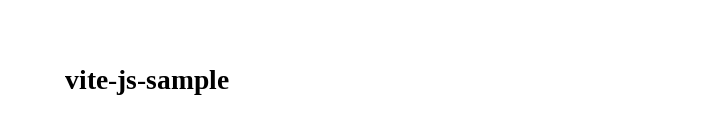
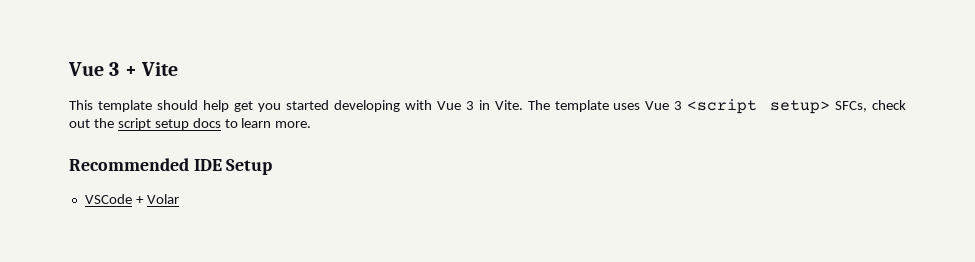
- vite-js-sample
+ Vue 3 + Vite
+ This template should help get you started developing with Vue 3 in Vite. The template uses Vue 3 <script setup> SFCs, check out the script setup docs to learn more.
+ Recommended IDE Setup
+ VSCode + Volar

